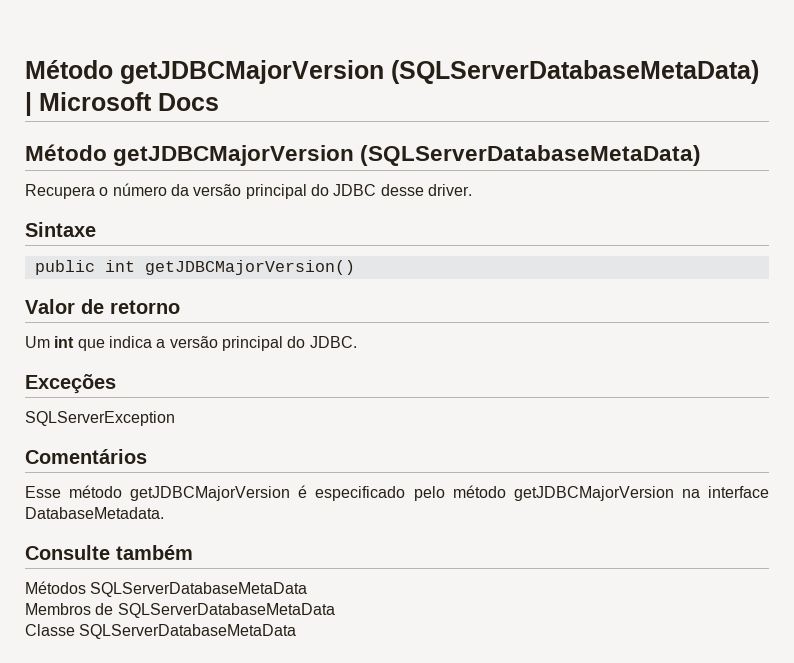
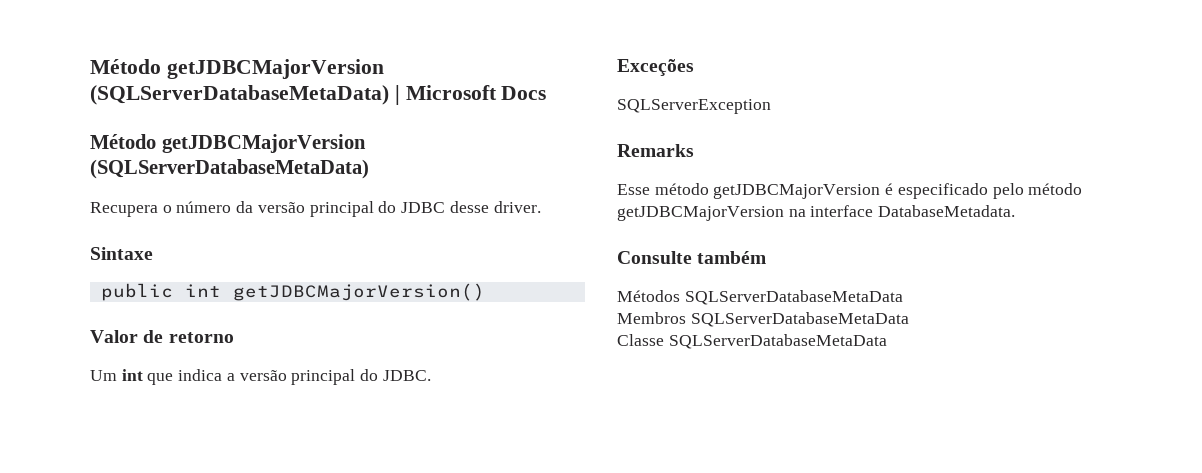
- Comentários
+ Remarks
- Membros de SQLServerDatabaseMetaData
+ Membros SQLServerDatabaseMetaData

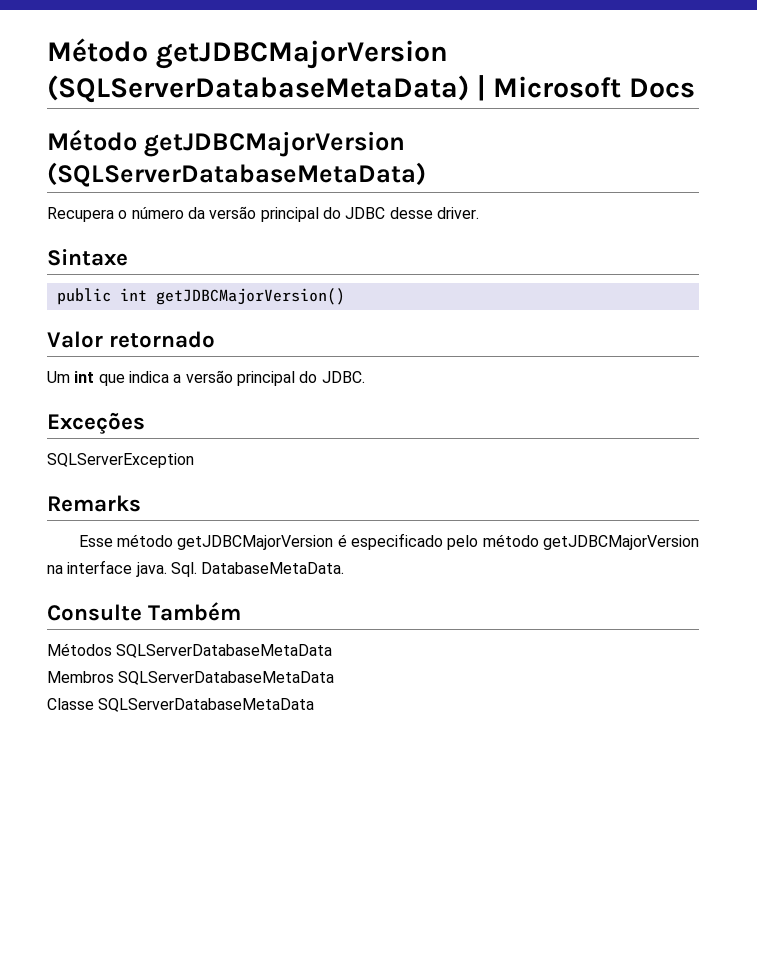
- Valor de retorno
+ Valor retornado
- Esse método getJDBCMajorVersion é especificado pelo método getJDBCMajorVersion na interface DatabaseMetadata.
+ Esse método getJDBCMajorVersion é especificado pelo método getJDBCMajorVersion na interface java. Sql. DatabaseMetaData.
- Consulte também
+ Consulte Também

